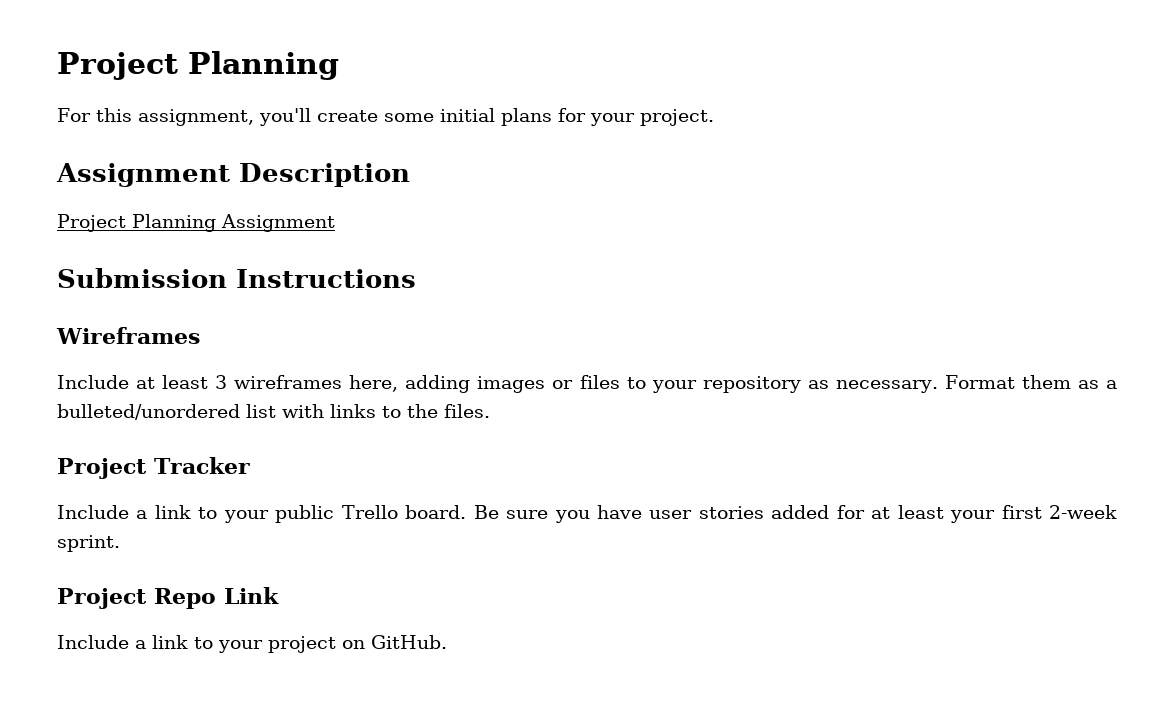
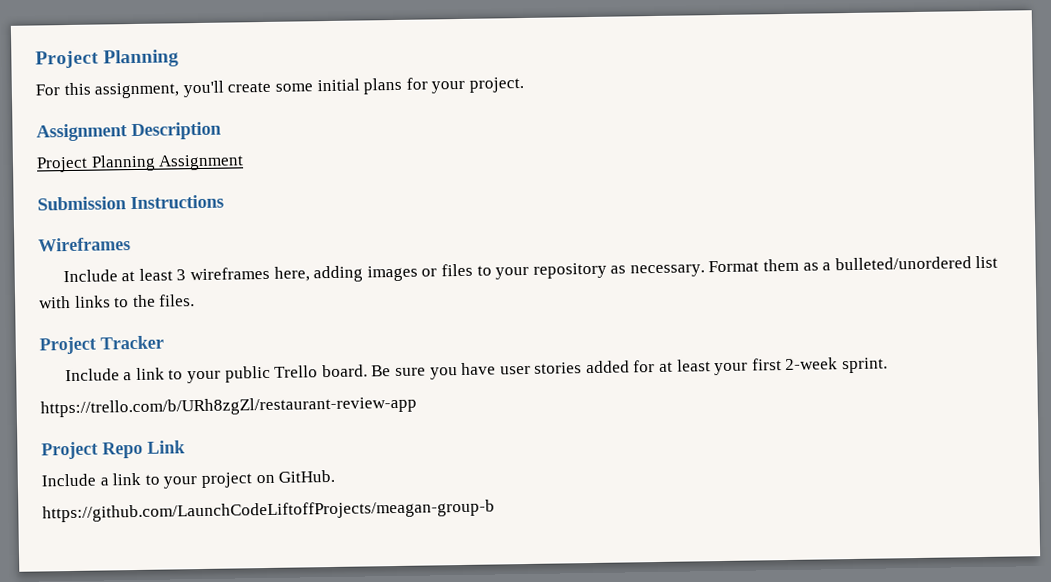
+ https://trello.com/b/URh8zgZl/restaurant-review-app
+ https://github.com/LaunchCodeLiftoffProjects/meagan-group-b

